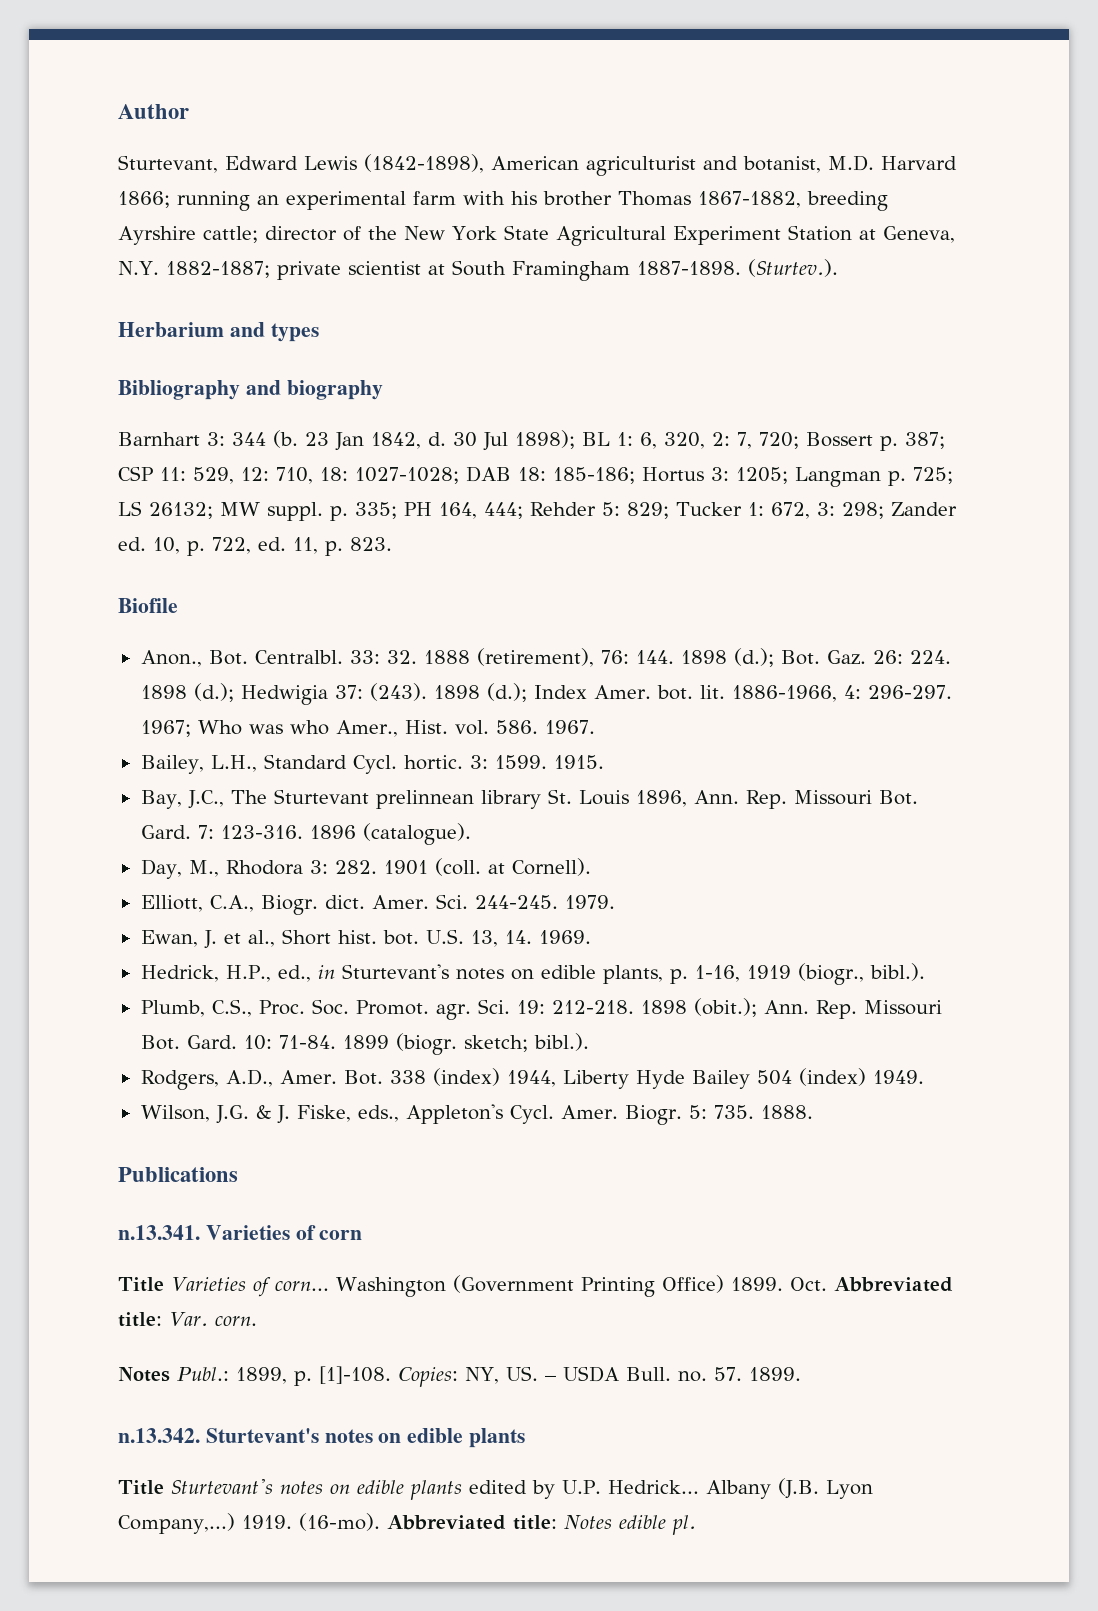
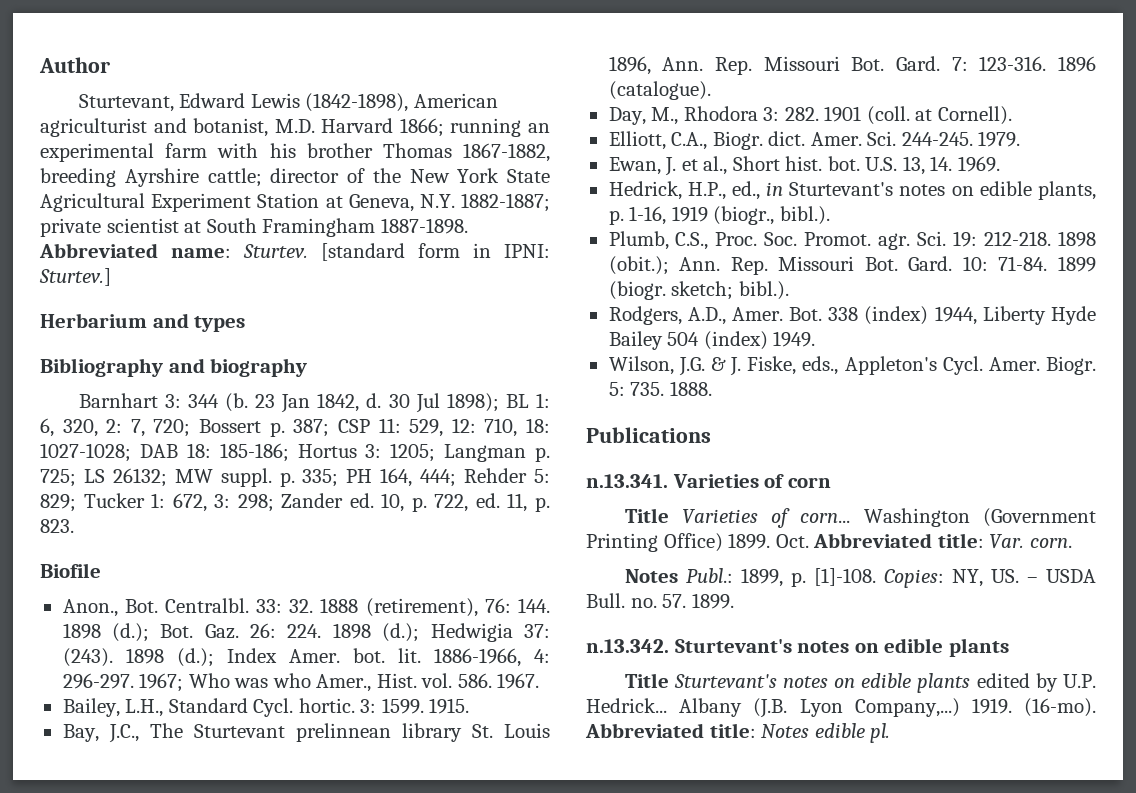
- (Sturtev.).
+ Abbreviated name: Sturtev. [standard form in IPNI: Sturtev.]

